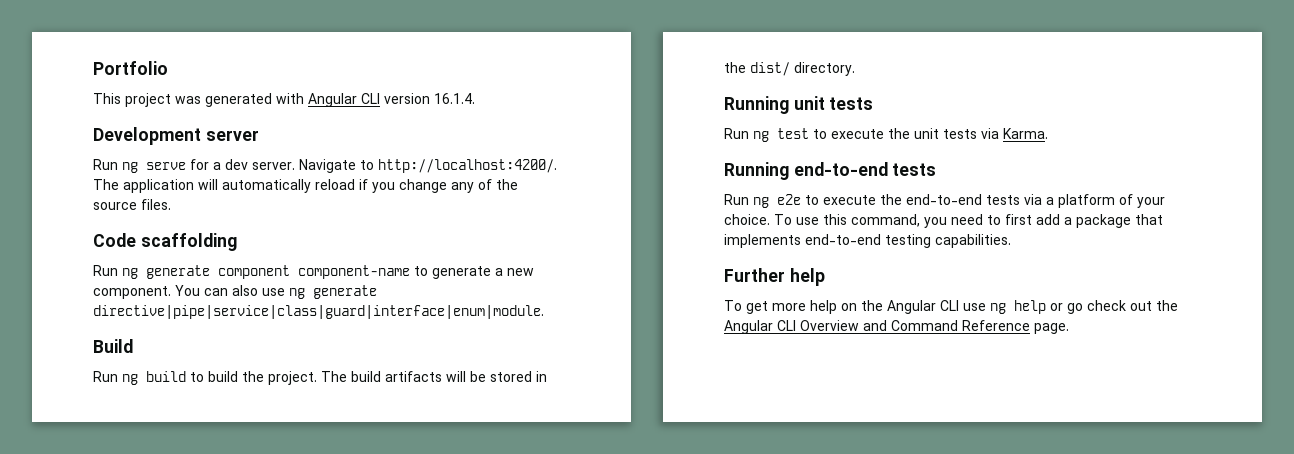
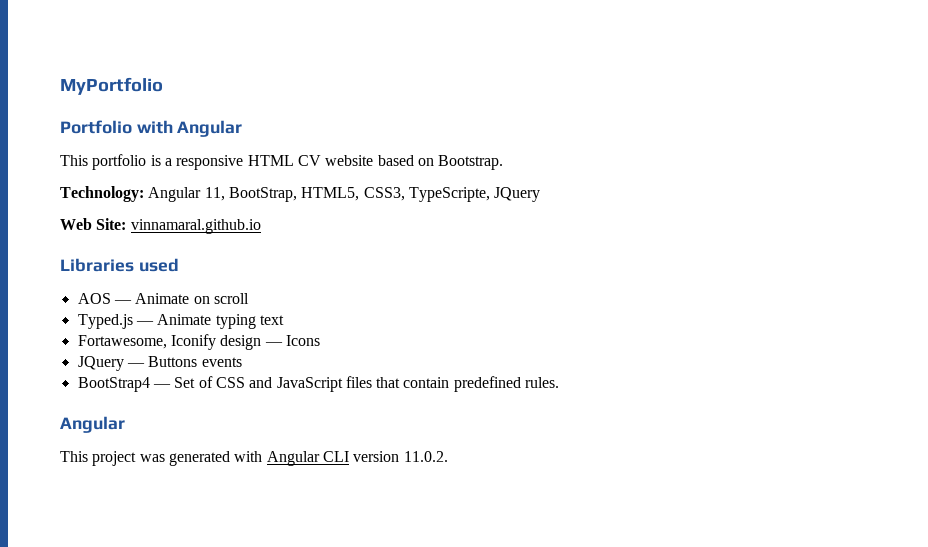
+ MyPortfolio
- Portfolio
+ Portfolio with Angular
+ This portfolio is a responsive HTML CV website based on Bootstrap.
+ Technology: Angular 11, BootStrap, HTML5, CSS3, TypeScripte, JQuery
+ Web Site: vinnamaral.github.io
+ Libraries used
+ AOS — Animate on scroll
+ Typed.js — Animate typing text
+ Fortawesome, Iconify design — Icons
+ JQuery — Buttons events
+ BootStrap4 — Set of CSS and JavaScript files that contain predefined rules.
+ Angular
- This project was generated with Angular CLI version 16.1.4.
- Development server
- Run ng serve for a dev server. Navigate to http://localhost:4200/. The application will automatically reload if you change any of the source files.
- Code scaffolding
- Run ng generate component component-name to generate a new component. You can also use ng generate directive|pipe|service|class|guard|interface|enum|module.
- Build
- Run ng build to build the project. The build artifacts will be stored in the dist/ directory.
- Running unit tests
- Run ng test to execute the unit tests via Karma.
- Running end-to-end tests
- Run ng e2e to execute the end-to-end tests via a platform of your choice. To use this command, you need to first add a package that implements end-to-end testing capabilities.
- Further help
- To get more help on the Angular CLI use ng help or go check out the Angular CLI Overview and Command Reference page.
+ This project was generated with Angular CLI version 11.0.2.

